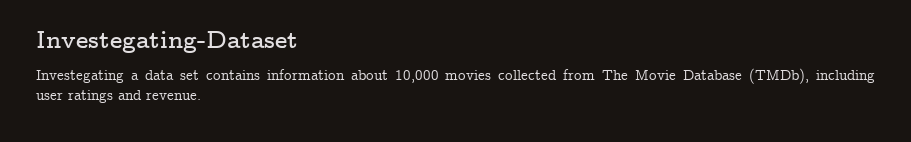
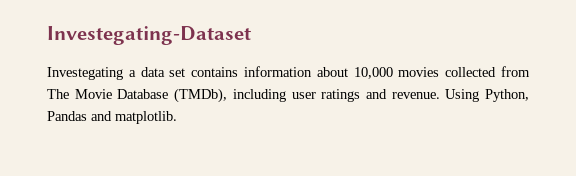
+ Using Python, Pandas and matplotlib.

